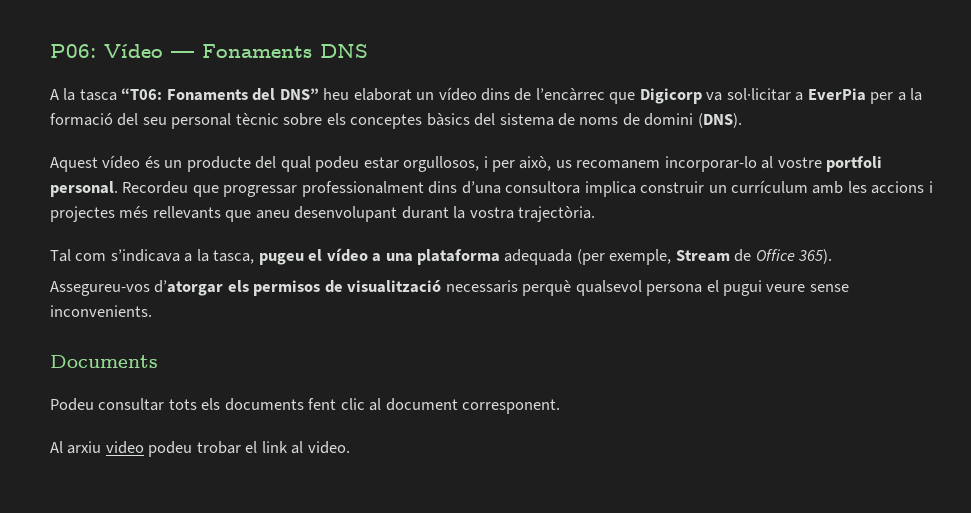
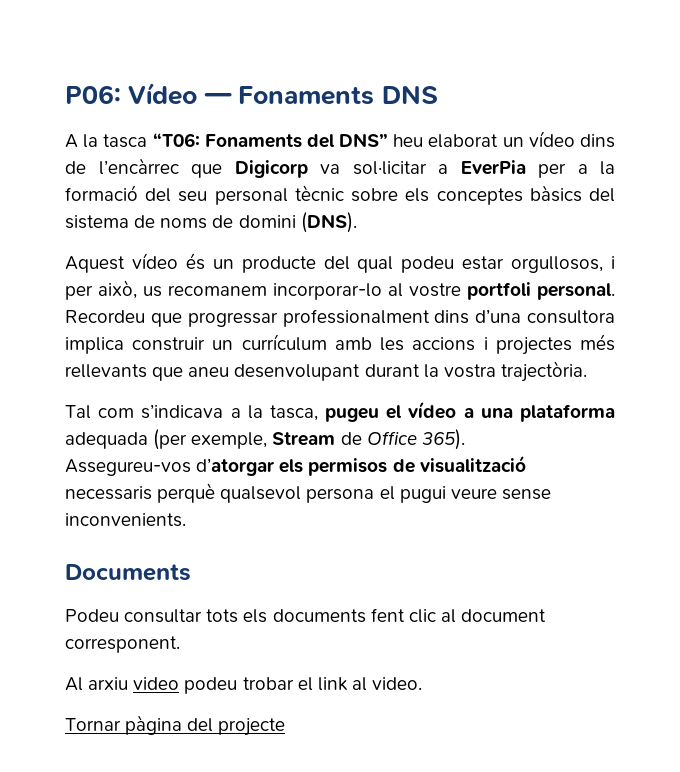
+ Tornar pàgina del projecte

